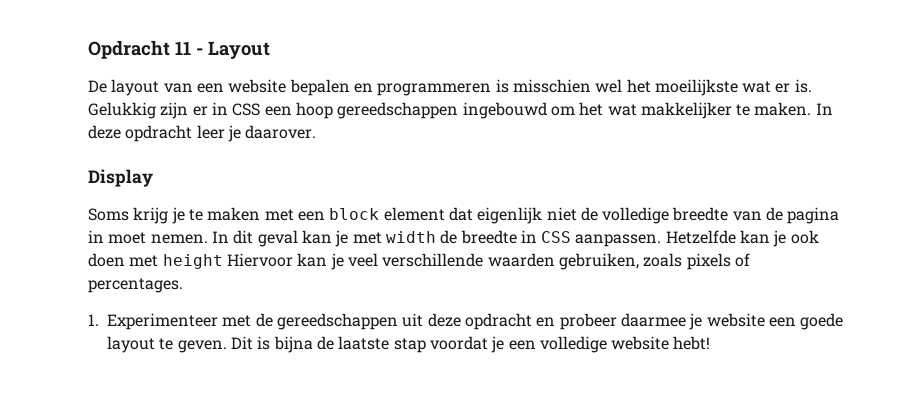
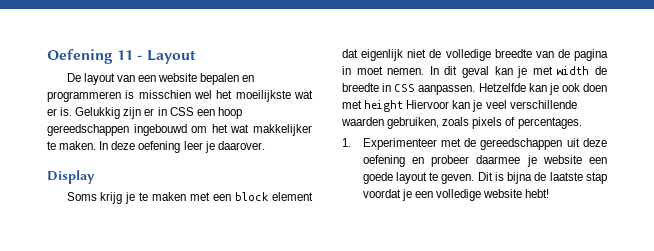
- Opdracht 11 - Layout
+ Oefening 11 - Layout
- In deze opdracht leer je daarover.
+ In deze oefening leer je daarover.
- 1. Experimenteer met de gereedschappen uit deze opdracht en probeer daarmee je website een goede layout te geven.
+ 1. Experimenteer met de gereedschappen uit deze oefening en probeer daarmee je website een goede layout te geven.

